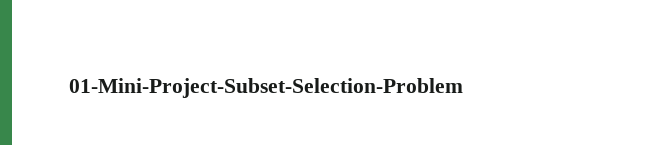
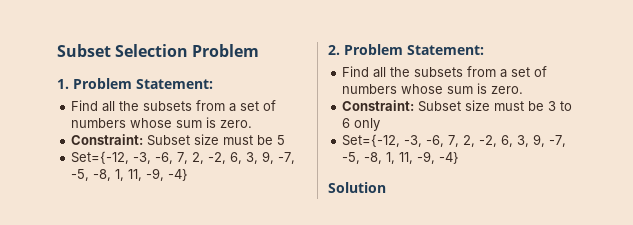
- 01-Mini-Project-Subset-Selection-Problem
+ Subset Selection Problem
+ 1. Problem Statement:
+ Find all the subsets from a set of numbers whose sum is zero.
+ Constraint: Subset size must be 5
+ Set={-12, -3, -6, 7, 2, -2, 6, 3, 9, -7, -5, -8, 1, 11, -9, -4}
+ 2. Problem Statement:
+ Find all the subsets from a set of numbers whose sum is zero.
+ Constraint: Subset size must be 3 to 6 only
+ Set={-12, -3, -6, 7, 2, -2, 6, 3, 9, -7, -5, -8, 1, 11, -9, -4}
+ Solution

